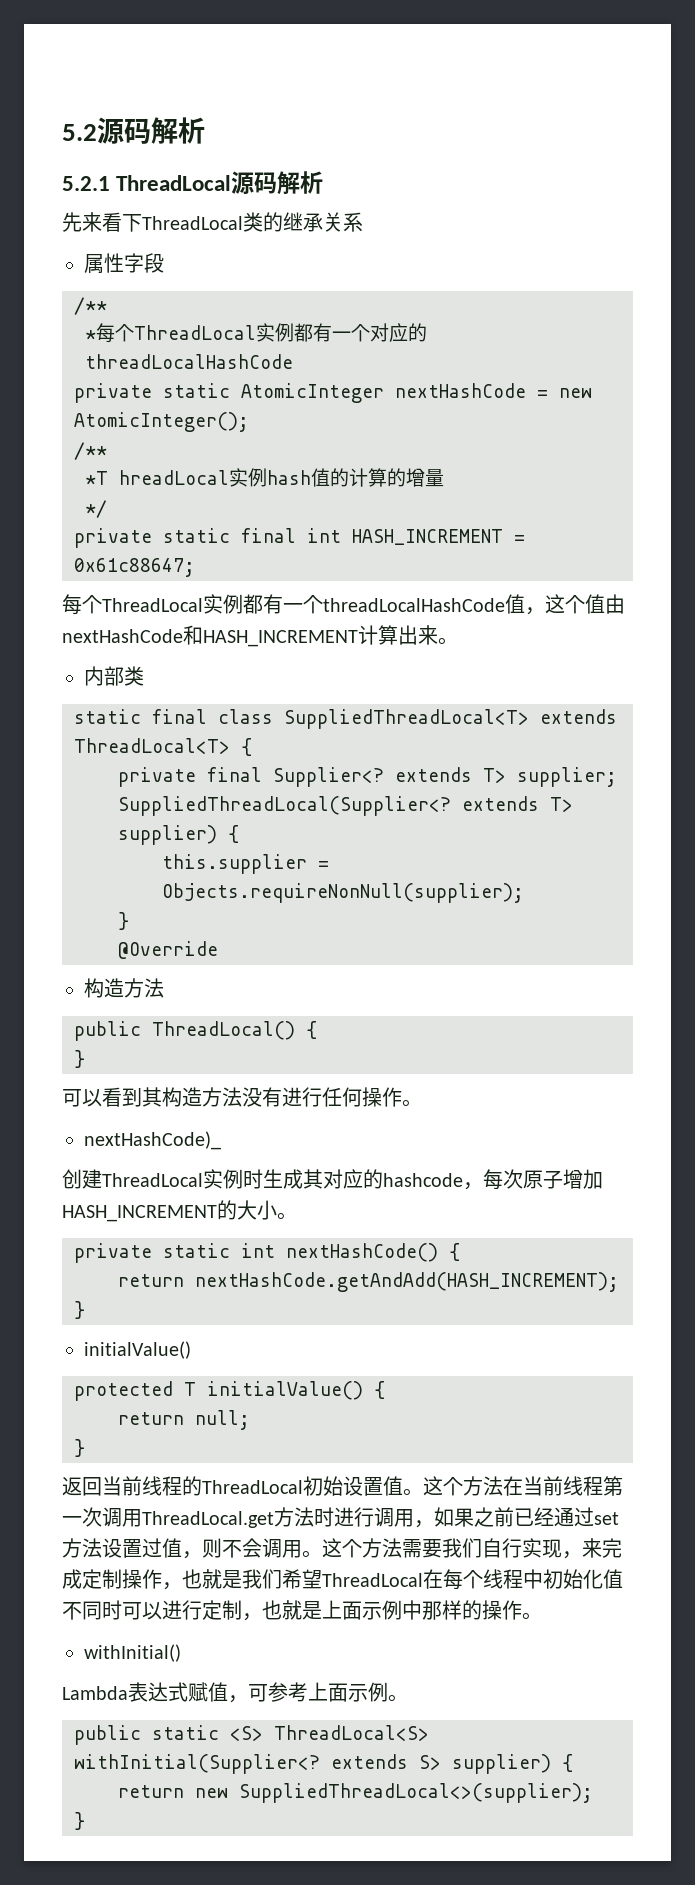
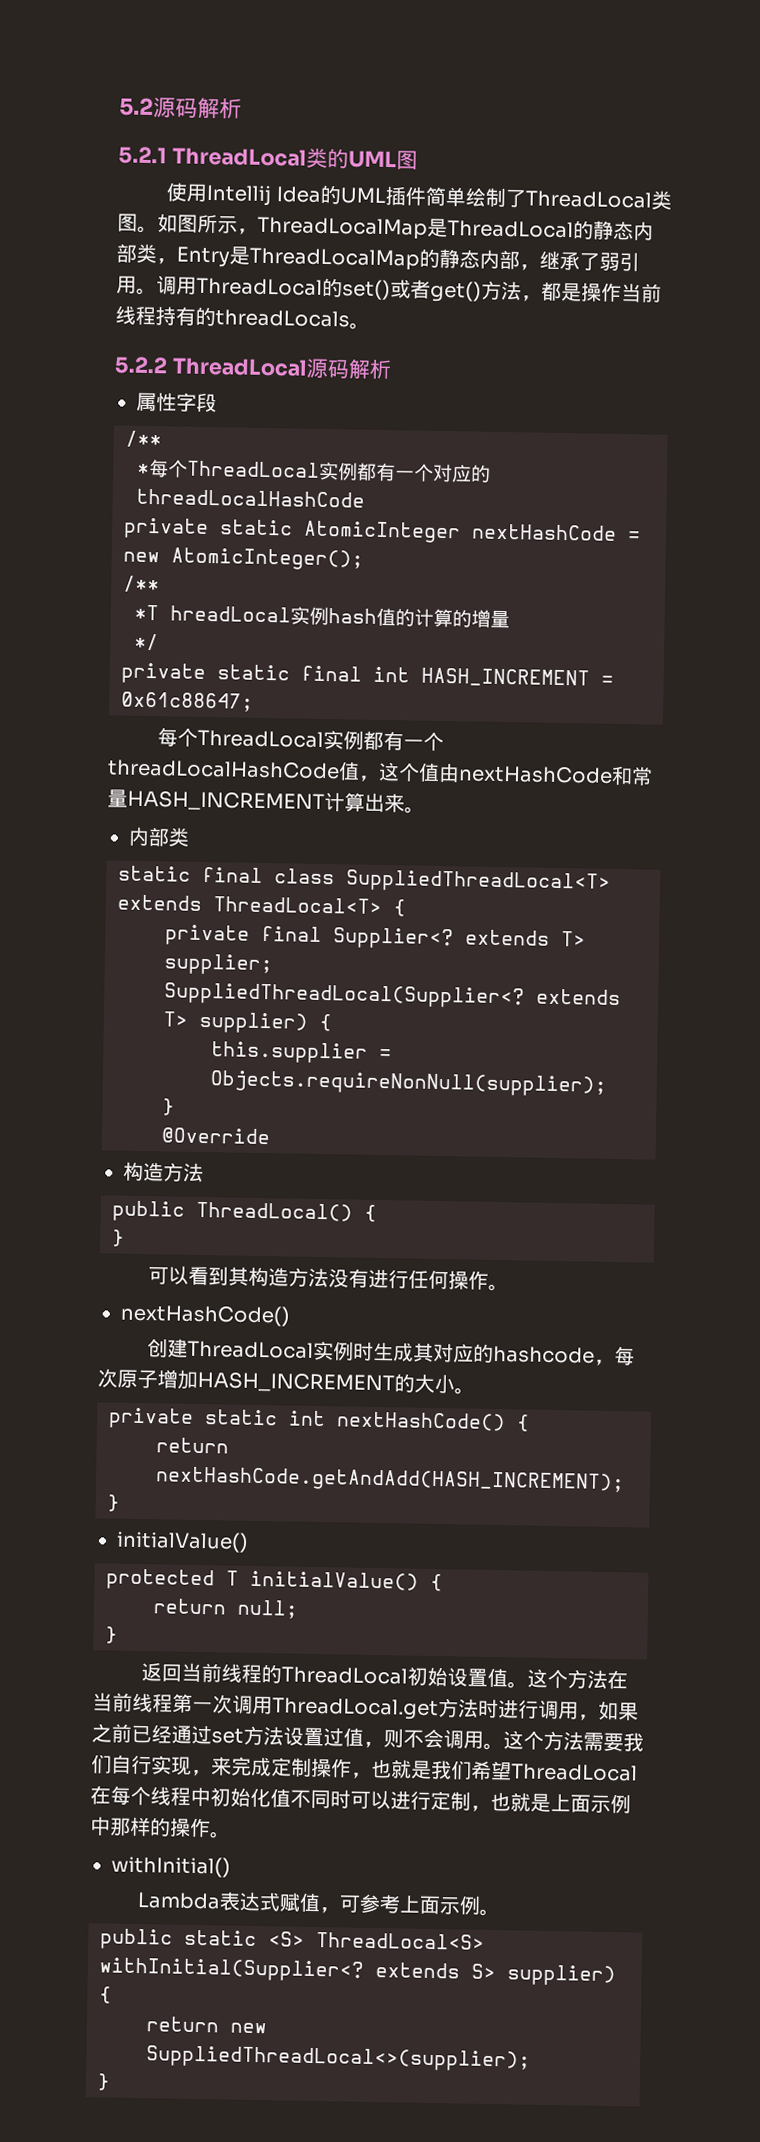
- 5.2.1 ThreadLocal源码解析
- 先来看下ThreadLocal类的继承关系
+ 5.2.1 ThreadLocal类的UML图
+ 使用Intellij Idea的UML插件简单绘制了ThreadLocal类图。如图所示，ThreadLocalMap是ThreadLocal的静态内部类，Entry是ThreadLocalMap的静态内部，继承了弱引用。调用ThreadLocal的set()或者get()方法，都是操作当前线程持有的threadLocals。
+ 5.2.2 ThreadLocal源码解析
- 每个ThreadLocal实例都有一个threadLocalHashCode值，这个值由nextHashCode和HASH_INCREMENT计算出来。
+ 每个ThreadLocal实例都有一个threadLocalHashCode值，这个值由nextHashCode和常量HASH_INCREMENT计算出来。
  可以看到其构造方法没有进行任何操作。
- nextHashCode)_
+ nextHashCode()

